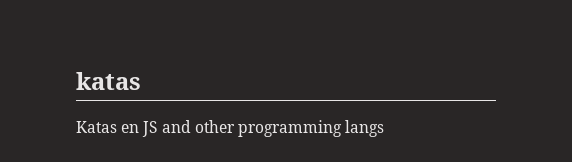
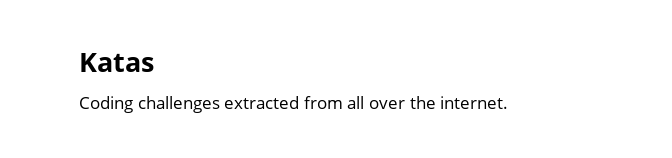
- katas
- Katas en JS and other programming langs
+ Katas
+ Coding challenges extracted from all over the internet.

